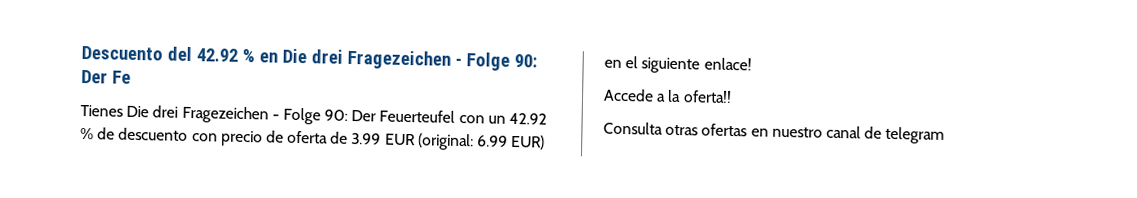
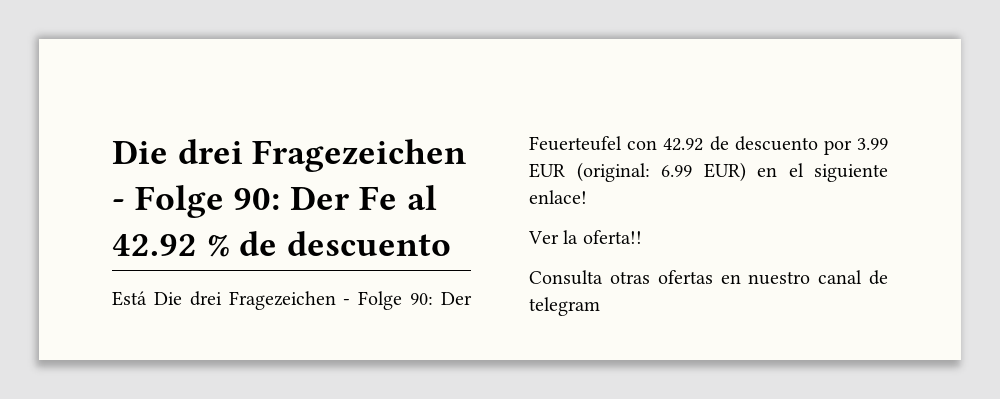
- Descuento del 42.92 % en Die drei Fragezeichen - Folge 90: Der Fe
- Tienes Die drei Fragezeichen - Folge 90: Der Feuerteufel con un 42.92 % de descuento con precio de oferta de 3.99 EUR (original: 6.99 EUR) en el siguiente enlace!
+ Die drei Fragezeichen - Folge 90: Der Fe al 42.92 % de descuento
+ Está Die drei Fragezeichen - Folge 90: Der Feuerteufel con 42.92 de descuento por 3.99 EUR (original: 6.99 EUR) en el siguiente enlace!
- Accede a la oferta!!
+ Ver la oferta!!

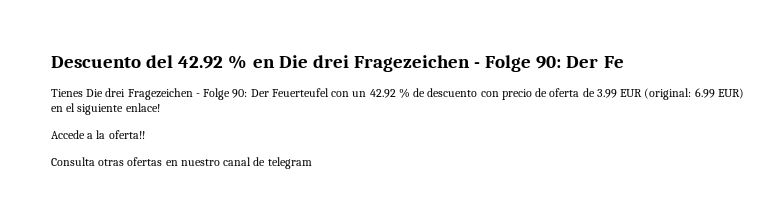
- Die drei Fragezeichen - Folge 90: Der Fe al 42.92 % de descuento
- Está Die drei Fragezeichen - Folge 90: Der Feuerteufel con 42.92 de descuento por 3.99 EUR (original: 6.99 EUR) en el siguiente enlace!
+ Descuento del 42.92 % en Die drei Fragezeichen - Folge 90: Der Fe
+ Tienes Die drei Fragezeichen - Folge 90: Der Feuerteufel con un 42.92 % de descuento con precio de oferta de 3.99 EUR (original: 6.99 EUR) en el siguiente enlace!
- Ver la oferta!!
+ Accede a la oferta!!

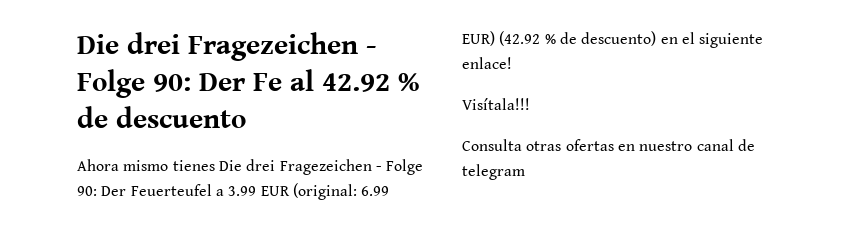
- Descuento del 42.92 % en Die drei Fragezeichen - Folge 90: Der Fe
- Tienes Die drei Fragezeichen - Folge 90: Der Feuerteufel con un 42.92 % de descuento con precio de oferta de 3.99 EUR (original: 6.99 EUR) en el siguiente enlace!
+ Die drei Fragezeichen - Folge 90: Der Fe al 42.92 % de descuento
+ Ahora mismo tienes Die drei Fragezeichen - Folge 90: Der Feuerteufel a 3.99 EUR (original: 6.99 EUR) (42.92 % de descuento) en el siguiente enlace!
- Accede a la oferta!!
+ Visítala!!!

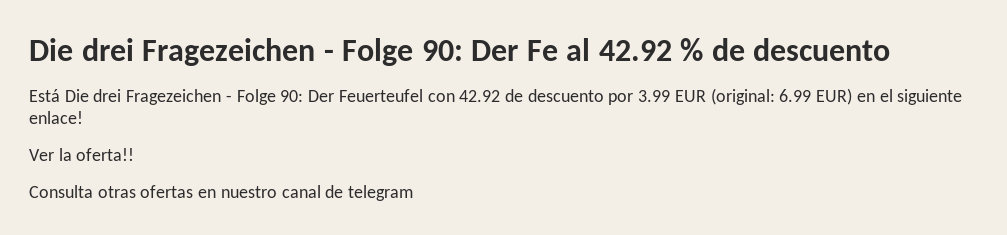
- Ahora mismo tienes Die drei Fragezeichen - Folge 90: Der Feuerteufel a 3.99 EUR (original: 6.99 EUR) (42.92 % de descuento) en el siguiente enlace!
+ Está Die drei Fragezeichen - Folge 90: Der Feuerteufel con 42.92 de descuento por 3.99 EUR (original: 6.99 EUR) en el siguiente enlace!
- Visítala!!!
+ Ver la oferta!!

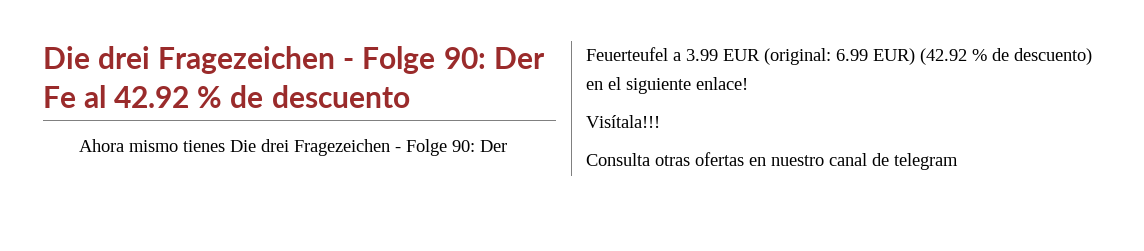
- Está Die drei Fragezeichen - Folge 90: Der Feuerteufel con 42.92 de descuento por 3.99 EUR (original: 6.99 EUR) en el siguiente enlace!
+ Ahora mismo tienes Die drei Fragezeichen - Folge 90: Der Feuerteufel a 3.99 EUR (original: 6.99 EUR) (42.92 % de descuento) en el siguiente enlace!
- Ver la oferta!!
+ Visítala!!!

